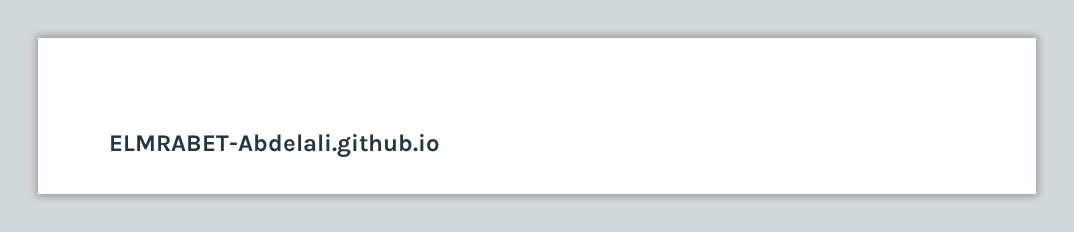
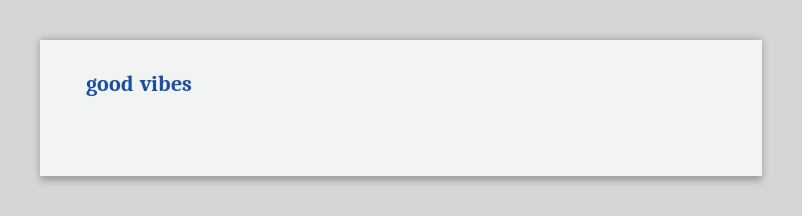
- ELMRABET-Abdelali.github.io
+ good vibes

